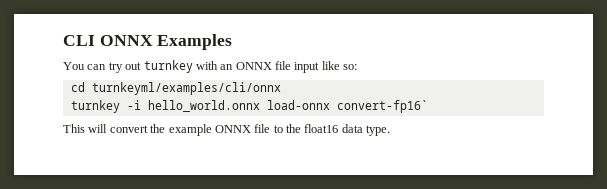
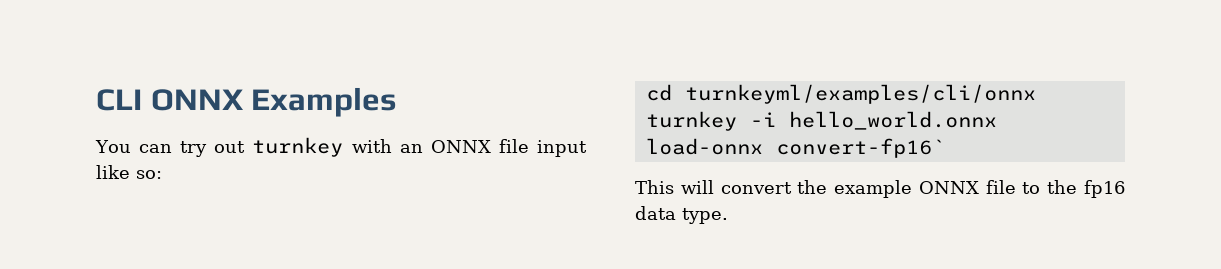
- This will convert the example ONNX file to the float16 data type.
+ This will convert the example ONNX file to the fp16 data type.

